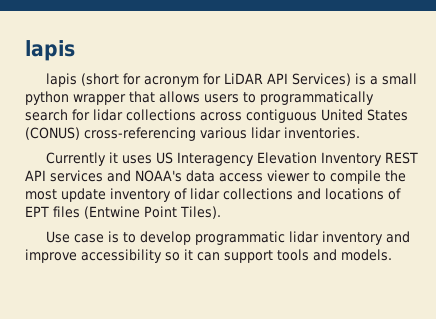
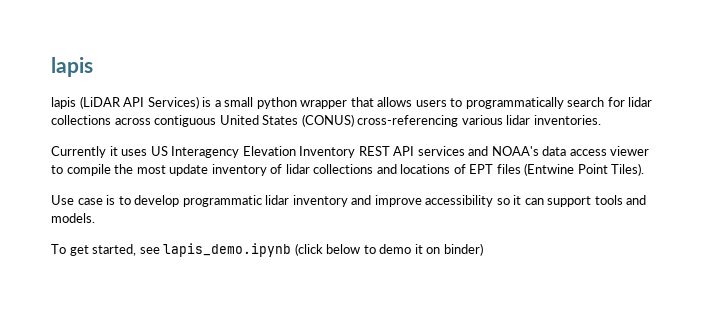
- lapis (short for acronym for LiDAR API Services) is a small python wrapper that allows users to programmatically search for lidar collections across contiguous United States (CONUS) cross-referencing various lidar inventories.
+ lapis (LiDAR API Services) is a small python wrapper that allows users to programmatically search for lidar collections across contiguous United States (CONUS) cross-referencing various lidar inventories.
+ To get started, see lapis_demo.ipynb (click below to demo it on binder)

